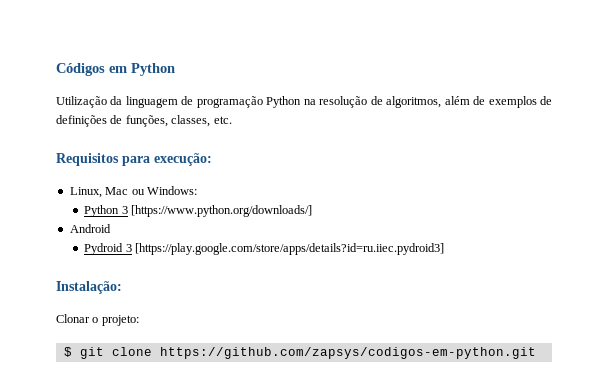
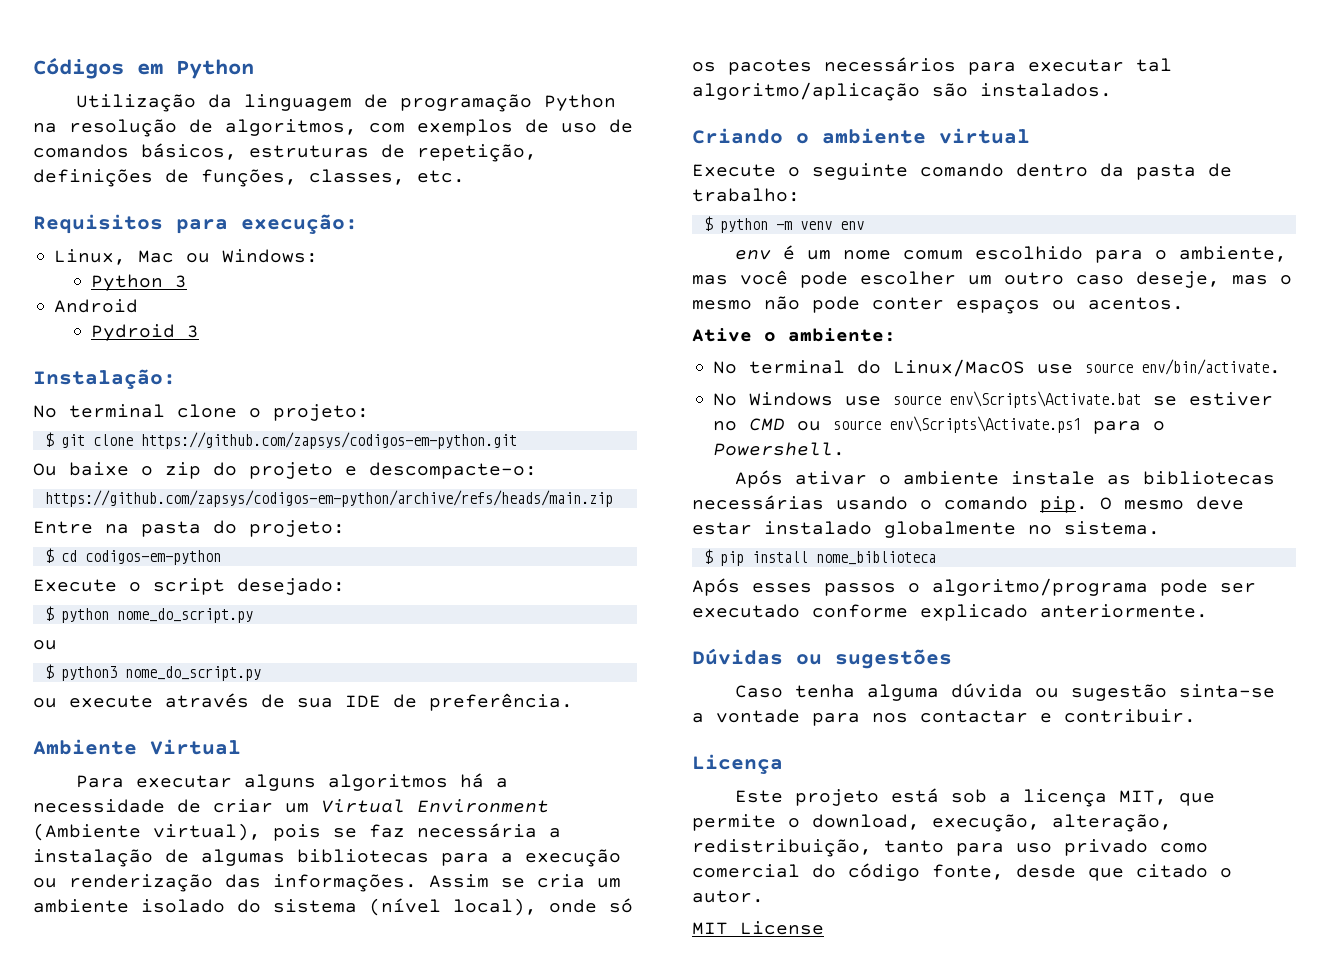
- Utilização da linguagem de programação Python na resolução de algoritmos, além de exemplos de definições de funções, classes, etc.
+ Utilização da linguagem de programação Python na resolução de algoritmos, com exemplos de uso de comandos básicos, estruturas de repetição, definições de funções, classes, etc.
- Python 3 [https://www.python.org/downloads/]
+ Python 3
- Pydroid 3 [https://play.google.com/store/apps/details?id=ru.iiec.pydroid3]
+ Pydroid 3
- Clonar o projeto:
+ No terminal clone o projeto:
+ Ou baixe o zip do projeto e descompacte-o:
+ https://github.com/zapsys/codigos-em-python/archive/refs/heads/main.zip
+ Entre na pasta do projeto:
+ $ cd codigos-em-python
+ Execute o script desejado:
+ $ python nome_do_script.py
+ ou
+ $ python3 nome_do_script.py
+ ou execute através de sua IDE de preferência.
+ Ambiente Virtual
+ Para executar alguns algoritmos há a necessidade de criar um Virtual Environment (Ambiente virtual), pois se faz necessária a instalação de algumas bibliotecas para a execução ou renderização das informações. Assim se cria um ambiente isolado do sistema (nível local), onde só os pacotes necessários para executar tal algoritmo/aplicação são instalados.
+ Criando o ambiente virtual
+ Execute o seguinte comando dentro da pasta de trabalho:
+ $ python -m venv env
+ env é um nome comum escolhido para o ambiente, mas você pode escolher um outro caso deseje, mas o mesmo não pode conter espaços ou acentos.
+ Ative o ambiente:
+ No terminal do Linux/MacOS use source env/bin/activate.
+ No Windows use source env\Scripts\Activate.bat se estiver no CMD ou source env\Scripts\Activate.ps1 para o Powershell.
+ Após ativar o ambiente instale as bibliotecas necessárias usando o comando pip. O mesmo deve estar instalado globalmente no sistema.
+ $ pip install nome_biblioteca
+ Após esses passos o algoritmo/programa pode ser executado conforme explicado anteriormente.
+ Dúvidas ou sugestões
+ Caso tenha alguma dúvida ou sugestão sinta-se a vontade para nos contactar e contribuir.
+ Licença
+ Este projeto está sob a licença MIT, que permite o download, execução, alteração, redistribuição, tanto para uso privado como comercial do código fonte, desde que citado o autor.
+ MIT License

